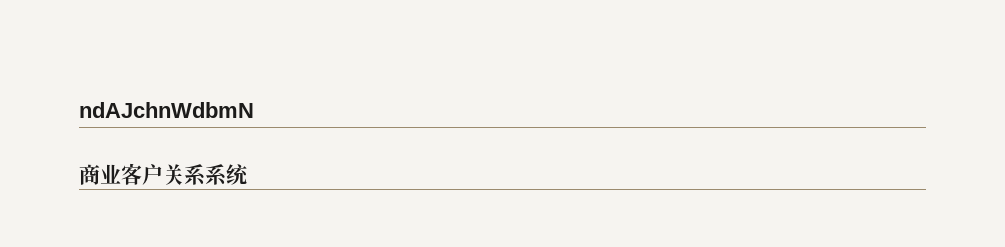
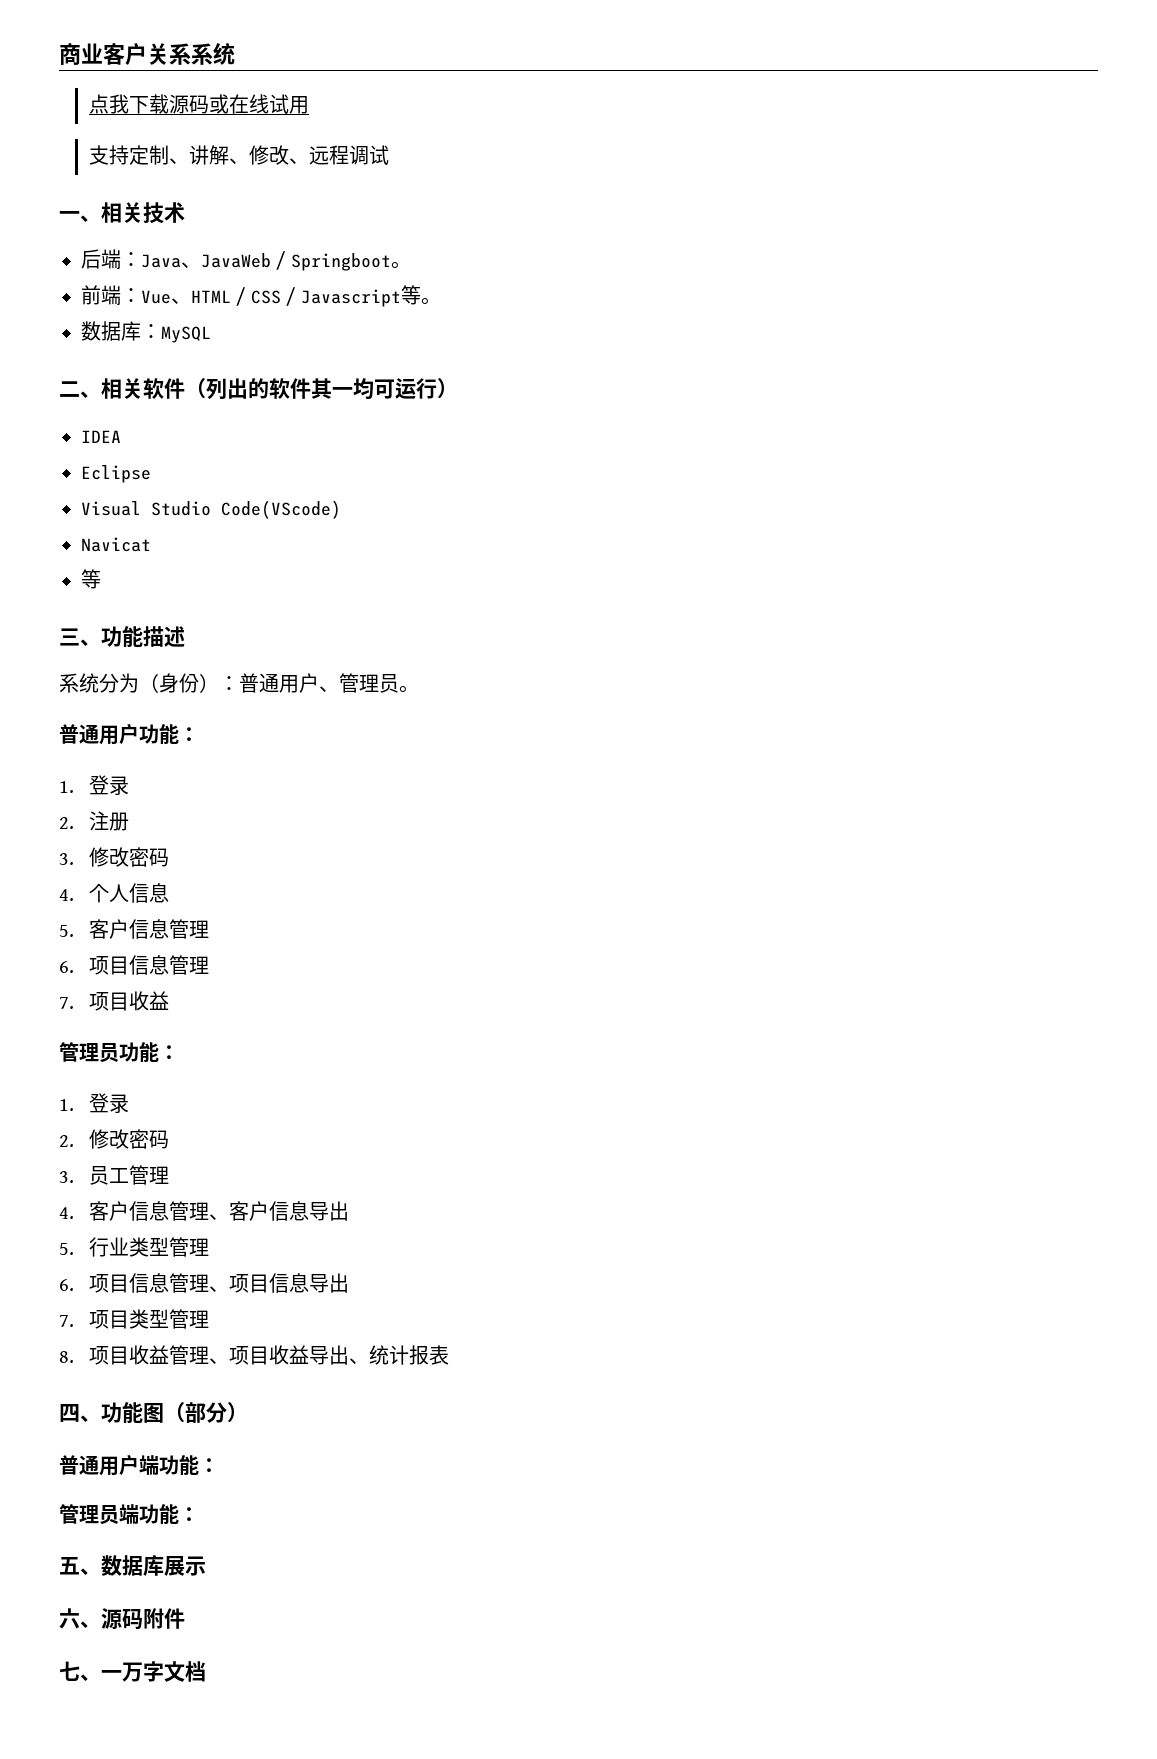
- ndAJchnWdbmN
+ 点我下载源码或在线试用
+ 支持定制、讲解、修改、远程调试
+ 一、相关技术
+ 后端：Java、JavaWeb / Springboot。
+ 前端：Vue、HTML / CSS / Javascript等。
+ 数据库：MySQL
+ 二、相关软件（列出的软件其一均可运行）
+ IDEA
+ Eclipse
+ Visual Studio Code(VScode)
+ Navicat
+ 等
+ 三、功能描述
+ 系统分为（身份）：普通用户、管理员。
+ 普通用户功能：
+ 1.登录
+ 2.注册
+ 3.修改密码
+ 4.个人信息
+ 5.客户信息管理
+ 6.项目信息管理
+ 7.项目收益
+ 管理员功能：
+ 1.登录
+ 2.修改密码
+ 3.员工管理
+ 4.客户信息管理、客户信息导出
+ 5.行业类型管理
+ 6.项目信息管理、项目信息导出
+ 7.项目类型管理
+ 8.项目收益管理、项目收益导出、统计报表
+ 四、功能图（部分）
+ 普通用户端功能：
+ 管理员端功能：
+ 五、数据库展示
+ 六、源码附件
+ 七、一万字文档

